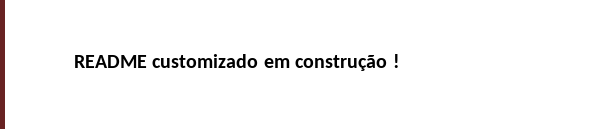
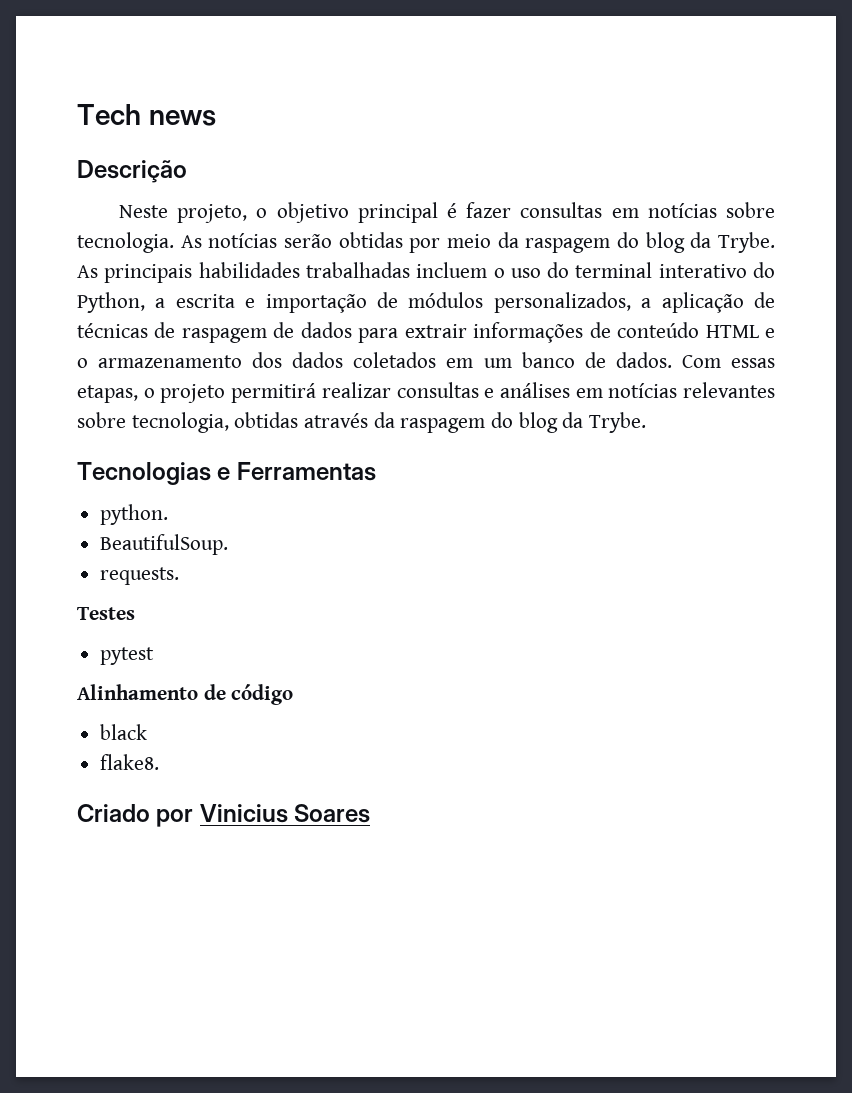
- README customizado em construção !
+ Tech news
+ Descrição
+ Neste projeto, o objetivo principal é fazer consultas em notícias sobre tecnologia. As notícias serão obtidas por meio da raspagem do blog da Trybe. As principais habilidades trabalhadas incluem o uso do terminal interativo do Python, a escrita e importação de módulos personalizados, a aplicação de técnicas de raspagem de dados para extrair informações de conteúdo HTML e o armazenamento dos dados coletados em um banco de dados. Com essas etapas, o projeto permitirá realizar consultas e análises em notícias relevantes sobre tecnologia, obtidas através da raspagem do blog da Trybe.
+ Tecnologias e Ferramentas
+ python.
+ BeautifulSoup.
+ requests.
+ Testes
+ pytest
+ Alinhamento de código
+ black
+ flake8.
+ Criado por Vinicius Soares

